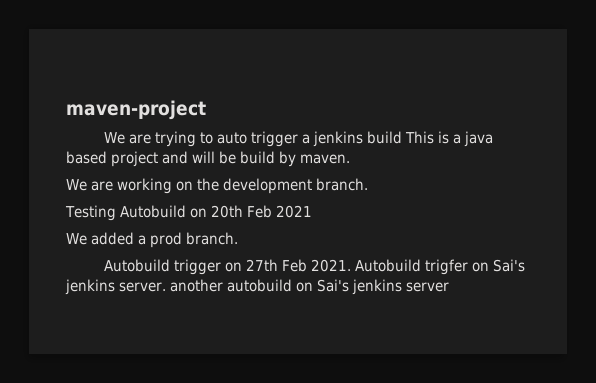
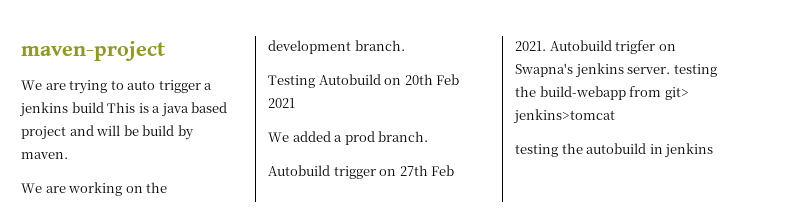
- Autobuild trigfer on Sai's jenkins server. another autobuild on Sai's jenkins server
+ Autobuild trigfer on Swapna's jenkins server. testing the build-webapp from git> jenkins>tomcat
+ testing the autobuild in jenkins

